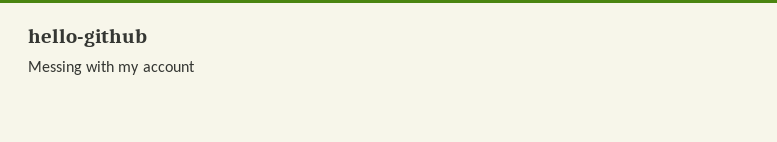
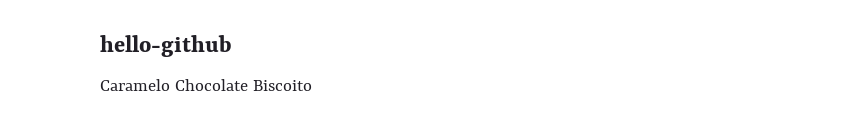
- Messing with my account
+ Caramelo Chocolate Biscoito

